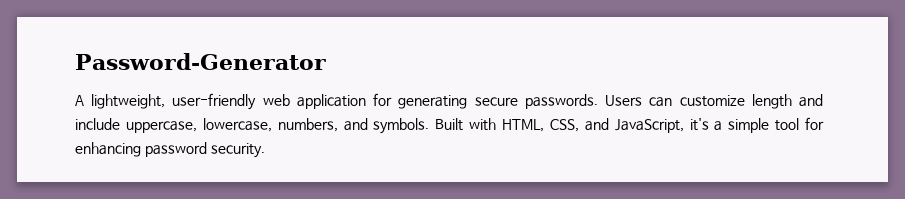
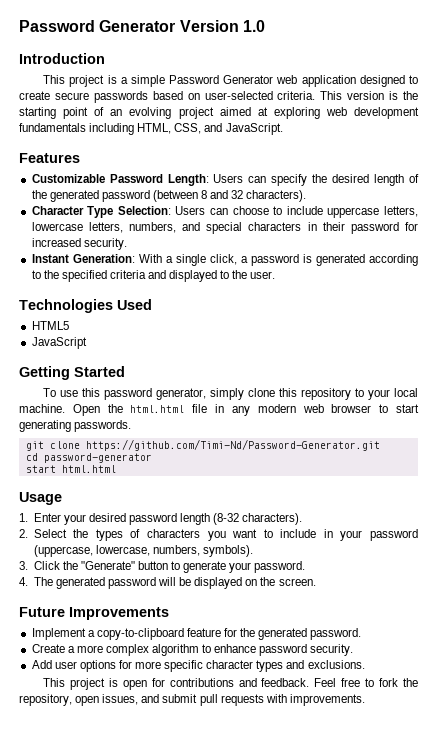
- Password-Generator
- A lightweight, user-friendly web application for generating secure passwords. Users can customize length and include uppercase, lowercase, numbers, and symbols. Built with HTML, CSS, and JavaScript, it's a simple tool for enhancing password security.
+ Password Generator Version 1.0
+ Introduction
+ This project is a simple Password Generator web application designed to create secure passwords based on user-selected criteria. This version is the starting point of an evolving project aimed at exploring web development fundamentals including HTML, CSS, and JavaScript.
+ Features
+ Customizable Password Length: Users can specify the desired length of the generated password (between 8 and 32 characters).
+ Character Type Selection: Users can choose to include uppercase letters, lowercase letters, numbers, and special characters in their password for increased security.
+ Instant Generation: With a single click, a password is generated according to the specified criteria and displayed to the user.
+ Technologies Used
+ HTML5
+ JavaScript
+ Getting Started
+ To use this password generator, simply clone this repository to your local machine. Open the html.html file in any modern web browser to start generating passwords.
+ git clone https://github.com/Timi-Nd/Password-Generator.git
+ cd password-generator
+ start html.html
+ Usage
+ 1. Enter your desired password length (8-32 characters).
+ 2. Select the types of characters you want to include in your password (uppercase, lowercase, numbers, symbols).
+ 3. Click the "Generate" button to generate your password.
+ 4. The generated password will be displayed on the screen.
+ Future Improvements
+ Implement a copy-to-clipboard feature for the generated password.
+ Create a more complex algorithm to enhance password security.
+ Add user options for more specific character types and exclusions.
+ This project is open for contributions and feedback. Feel free to fork the repository, open issues, and submit pull requests with improvements.

